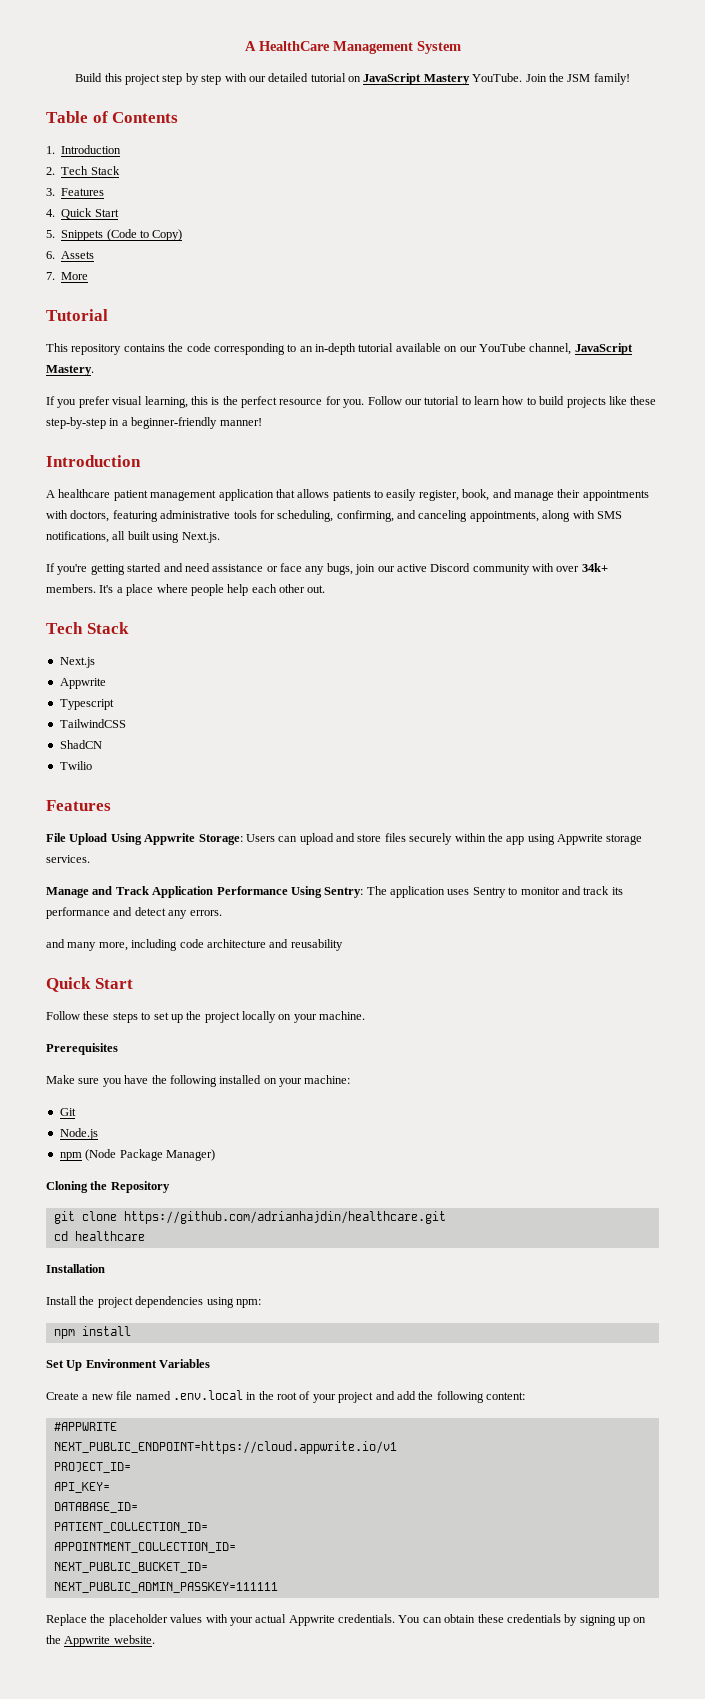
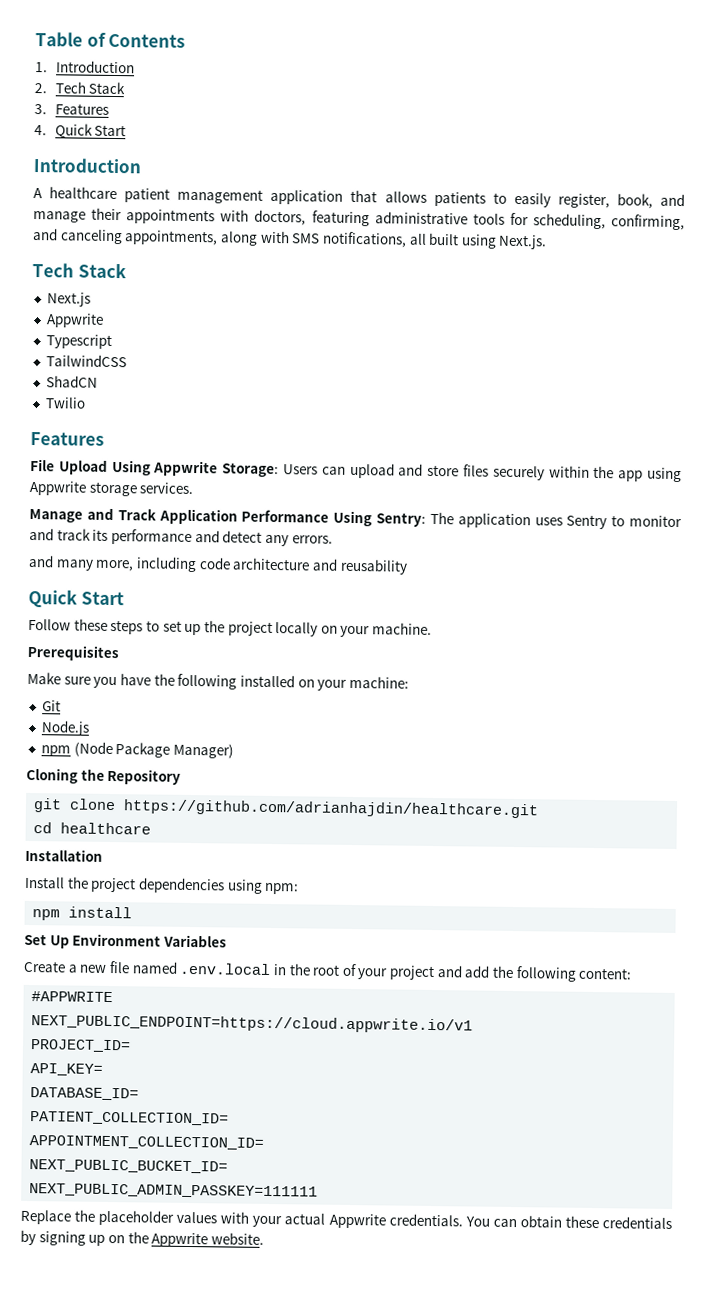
- A HealthCare Management System
- Build this project step by step with our detailed tutorial on JavaScript Mastery YouTube. Join the JSM family!
- 5. Snippets (Code to Copy)
- 6. Assets
- 7. More
- Tutorial
- This repository contains the code corresponding to an in-depth tutorial available on our YouTube channel, JavaScript Mastery.
- If you prefer visual learning, this is the perfect resource for you. Follow our tutorial to learn how to build projects like these step-by-step in a beginner-friendly manner!
- If you're getting started and need assistance or face any bugs, join our active Discord community with over 34k+ members. It's a place where people help each other out.

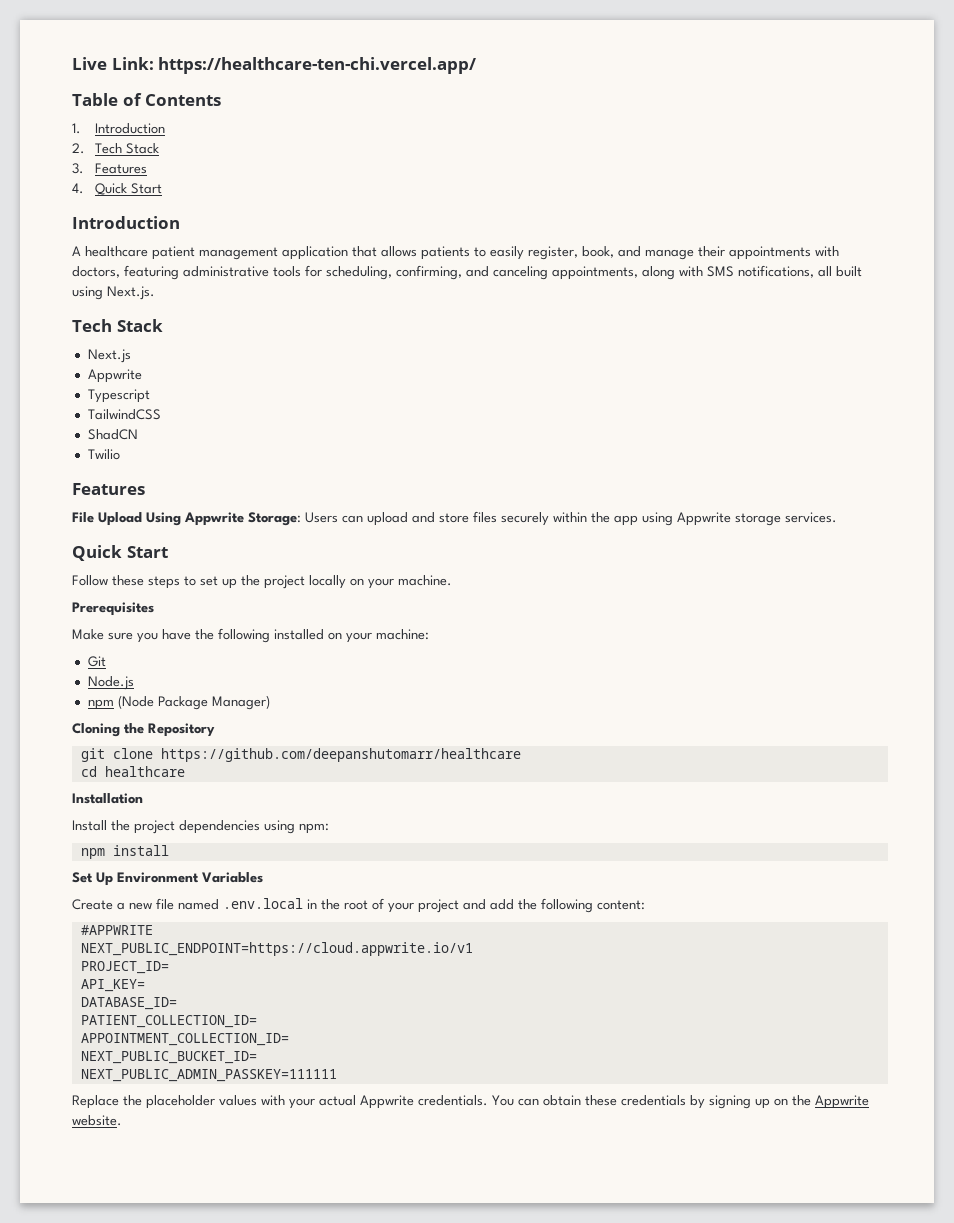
+ Live Link: https://healthcare-ten-chi.vercel.app/
- Manage and Track Application Performance Using Sentry: The application uses Sentry to monitor and track its performance and detect any errors.
- and many more, including code architecture and reusability
- git clone https://github.com/adrianhajdin/healthcare.git
+ git clone https://github.com/deepanshutomarr/healthcare

